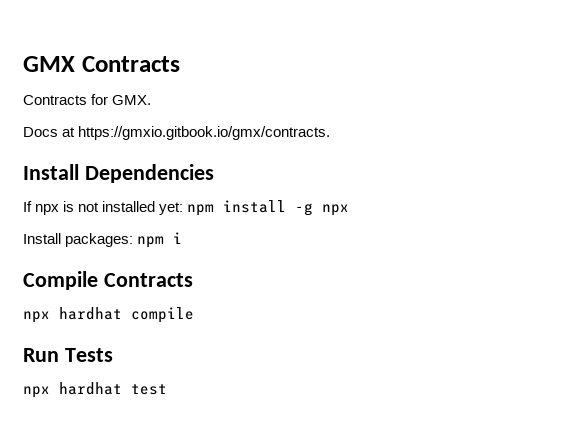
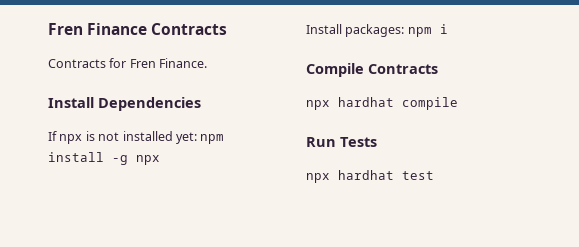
- GMX Contracts
+ Fren Finance Contracts
- Contracts for GMX.
- Docs at https://gmxio.gitbook.io/gmx/contracts.
+ Contracts for Fren Finance.

